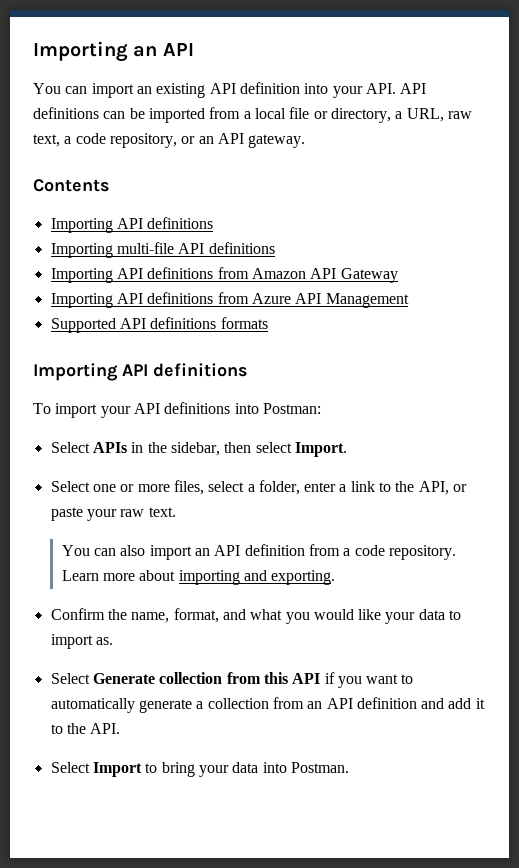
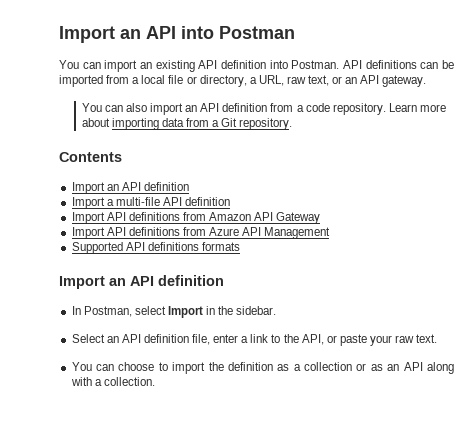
- Importing an API
+ Import an API into Postman
- You can import an existing API definition into your API. API definitions can be imported from a local file or directory, a URL, raw text, a code repository, or an API gateway.
+ You can import an existing API definition into Postman. API definitions can be imported from a local file or directory, a URL, raw text, or an API gateway.
- Contents
- Importing API definitions
- Importing multi-file API definitions
- Importing API definitions from Amazon API Gateway
- Importing API definitions from Azure API Management
- Supported API definitions formats
- Importing API definitions
- To import your API definitions into Postman:
- Select APIs in the sidebar, then select Import.
- Select one or more files, select a folder, enter a link to the API, or paste your raw text.
- Learn more about importing and exporting.
- Confirm the name, format, and what you would like your data to import as.
- Select Generate collection from this API if you want to automatically generate a collection from an API definition and add it to the API.
- Select Import to bring your data into Postman.
+ Learn more about importing data from a Git repository.
+ Contents
+ Import an API definition
+ Import a multi-file API definition
+ Import API definitions from Amazon API Gateway
+ Import API definitions from Azure API Management
+ Supported API definitions formats
+ Import an API definition
+ In Postman, select Import in the sidebar.
+ Select an API definition file, enter a link to the API, or paste your raw text.
+ You can choose to import the definition as a collection or as an API along with a collection.

